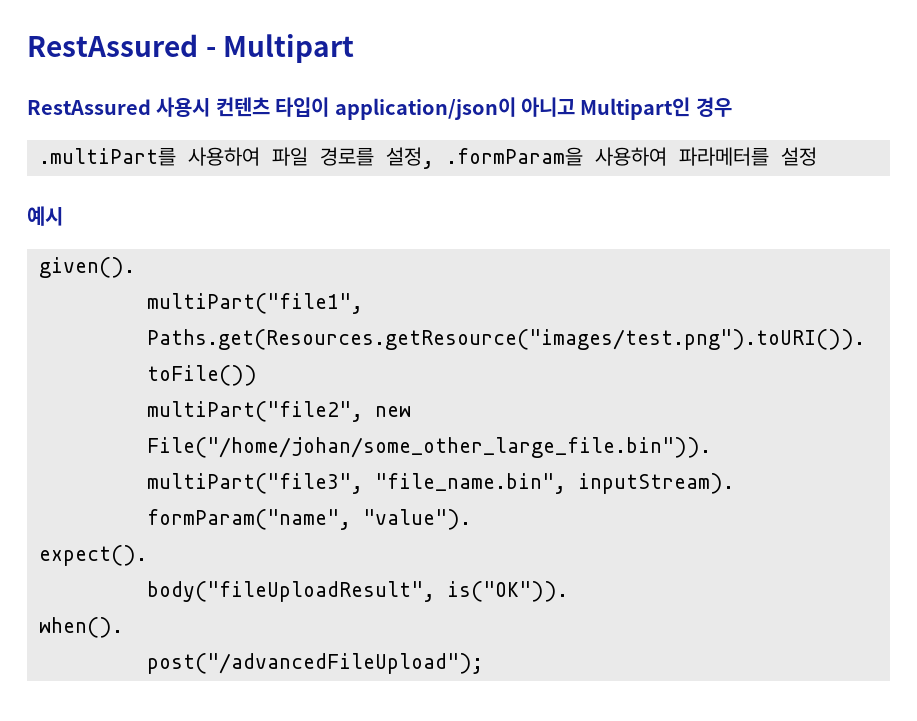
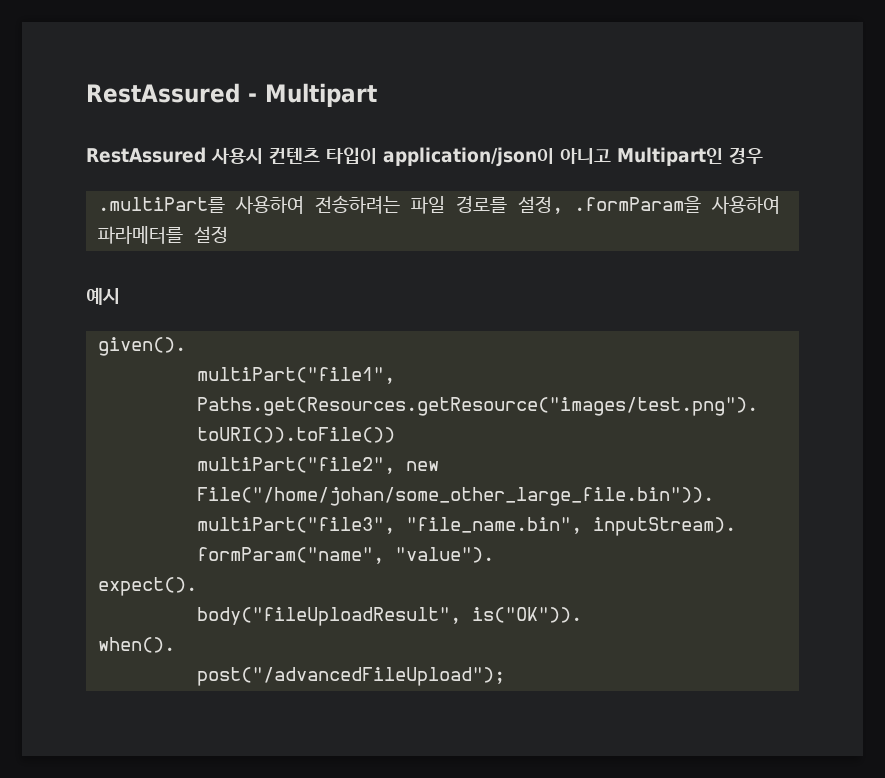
- .multiPart를 사용하여 파일 경로를 설정, .formParam을 사용하여 파라메터를 설정
+ .multiPart를 사용하여 전송하려는 파일 경로를 설정, .formParam을 사용하여 파라메터를 설정

